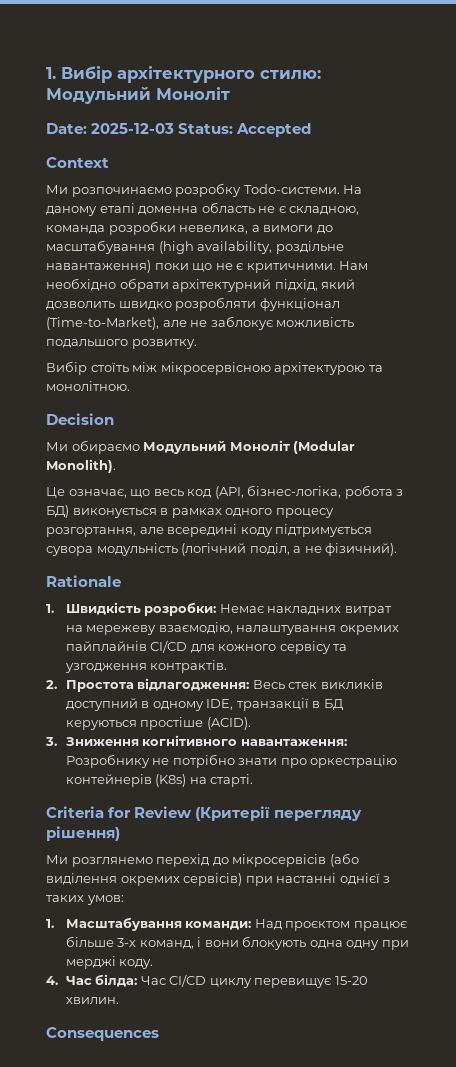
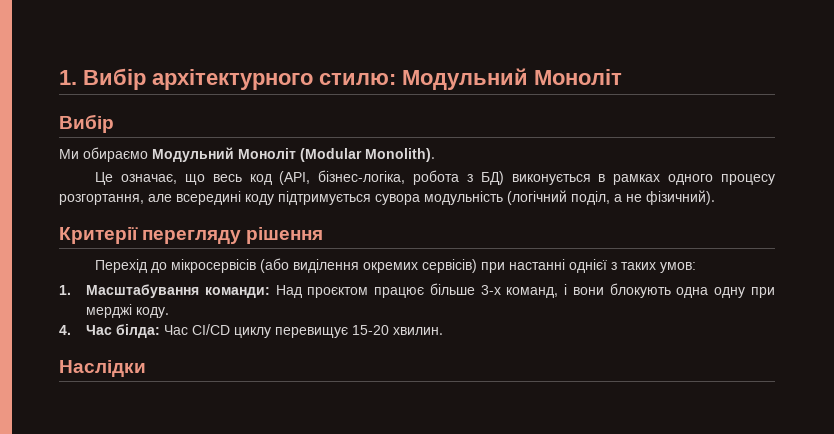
  1. Вибір архітектурного стилю: Модульний Моноліт
- Date: 2025-12-03 Status: Accepted
- Context
- Ми розпочинаємо розробку Todo-системи. На даному етапі доменна область не є складною, команда розробки невелика, а вимоги до масштабування (high availability, роздільне навантаження) поки що не є критичними. Нам необхідно обрати архітектурний підхід, який дозволить швидко розробляти функціонал (Time-to-Market), але не заблокує можливість подальшого розвитку.
- Вибір стоїть між мікросервісною архітектурою та монолітною.
- Decision
+ Вибір
- Rationale
- 1. Швидкість розробки: Немає накладних витрат на мережеву взаємодію, налаштування окремих пайплайнів CI/CD для кожного сервісу та узгодження контрактів.
- 2. Простота відлагодження: Весь стек викликів доступний в одному IDE, транзакції в БД керуються простіше (ACID).
- 3. Зниження когнітивного навантаження: Розробнику не потрібно знати про оркестрацію контейнерів (K8s) на старті.
- Criteria for Review (Критерії перегляду рішення)
- Ми розглянемо перехід до мікросервісів (або виділення окремих сервісів) при настанні однієї з таких умов:
+ Критерії перегляду рішення
+ Перехід до мікросервісів (або виділення окремих сервісів) при настанні однієї з таких умов:
- Consequences
+ Наслідки

